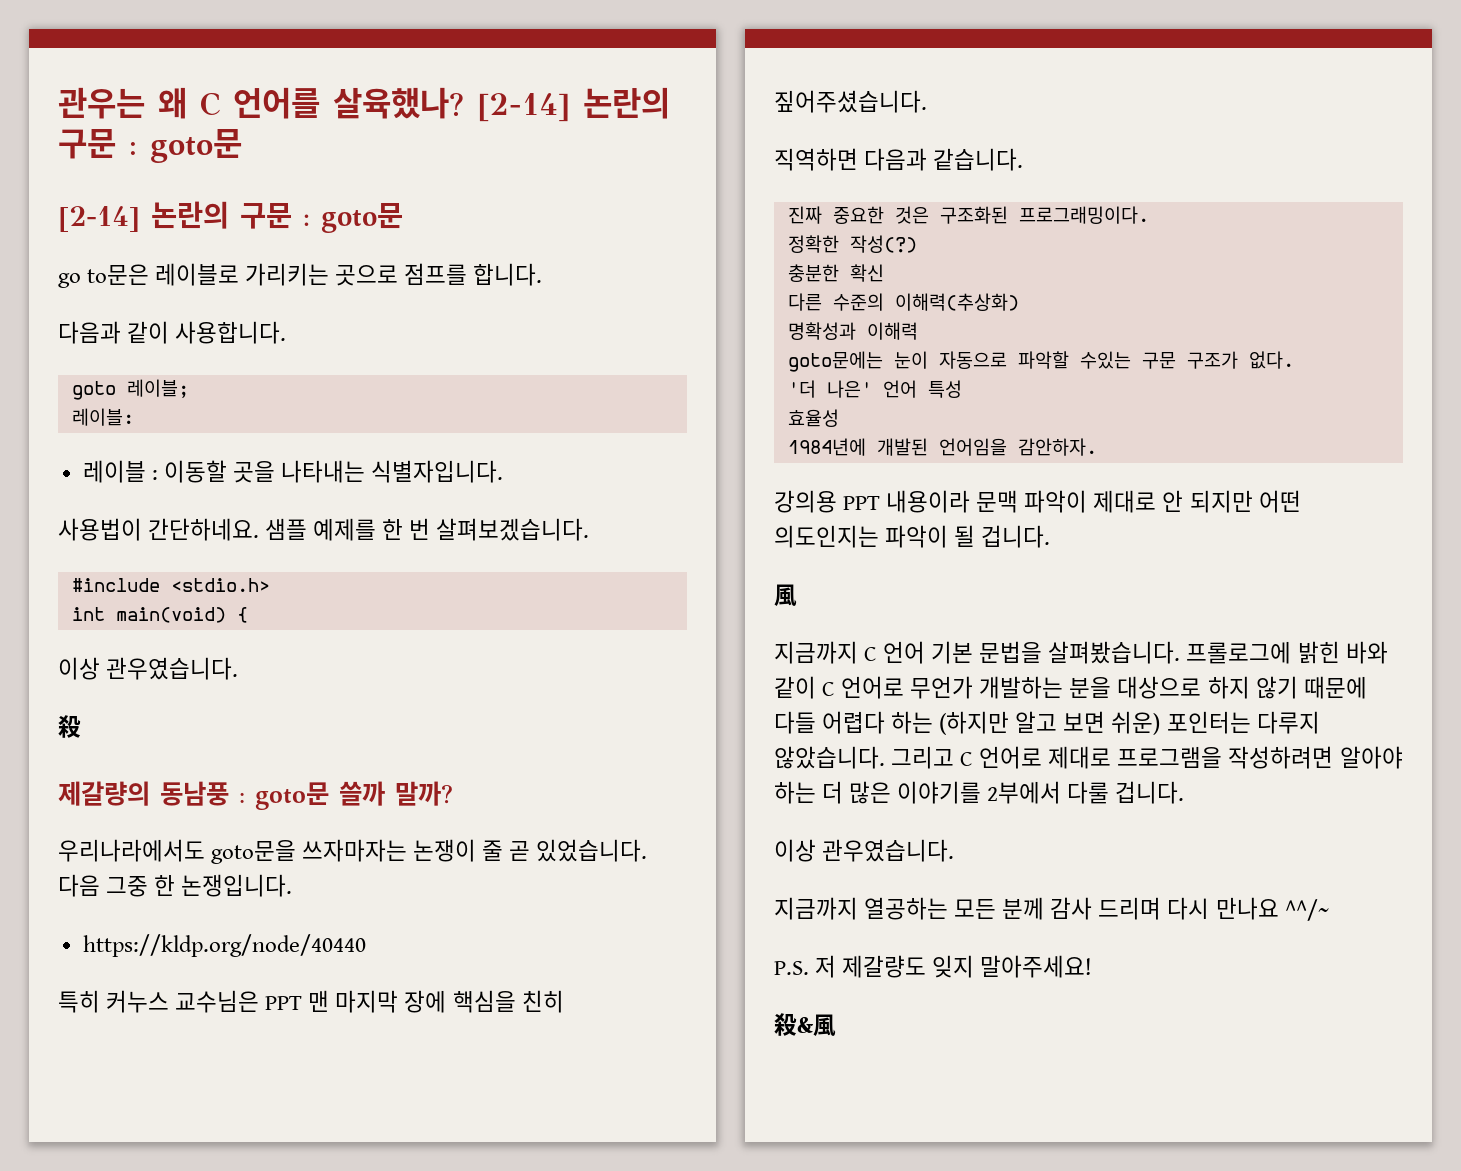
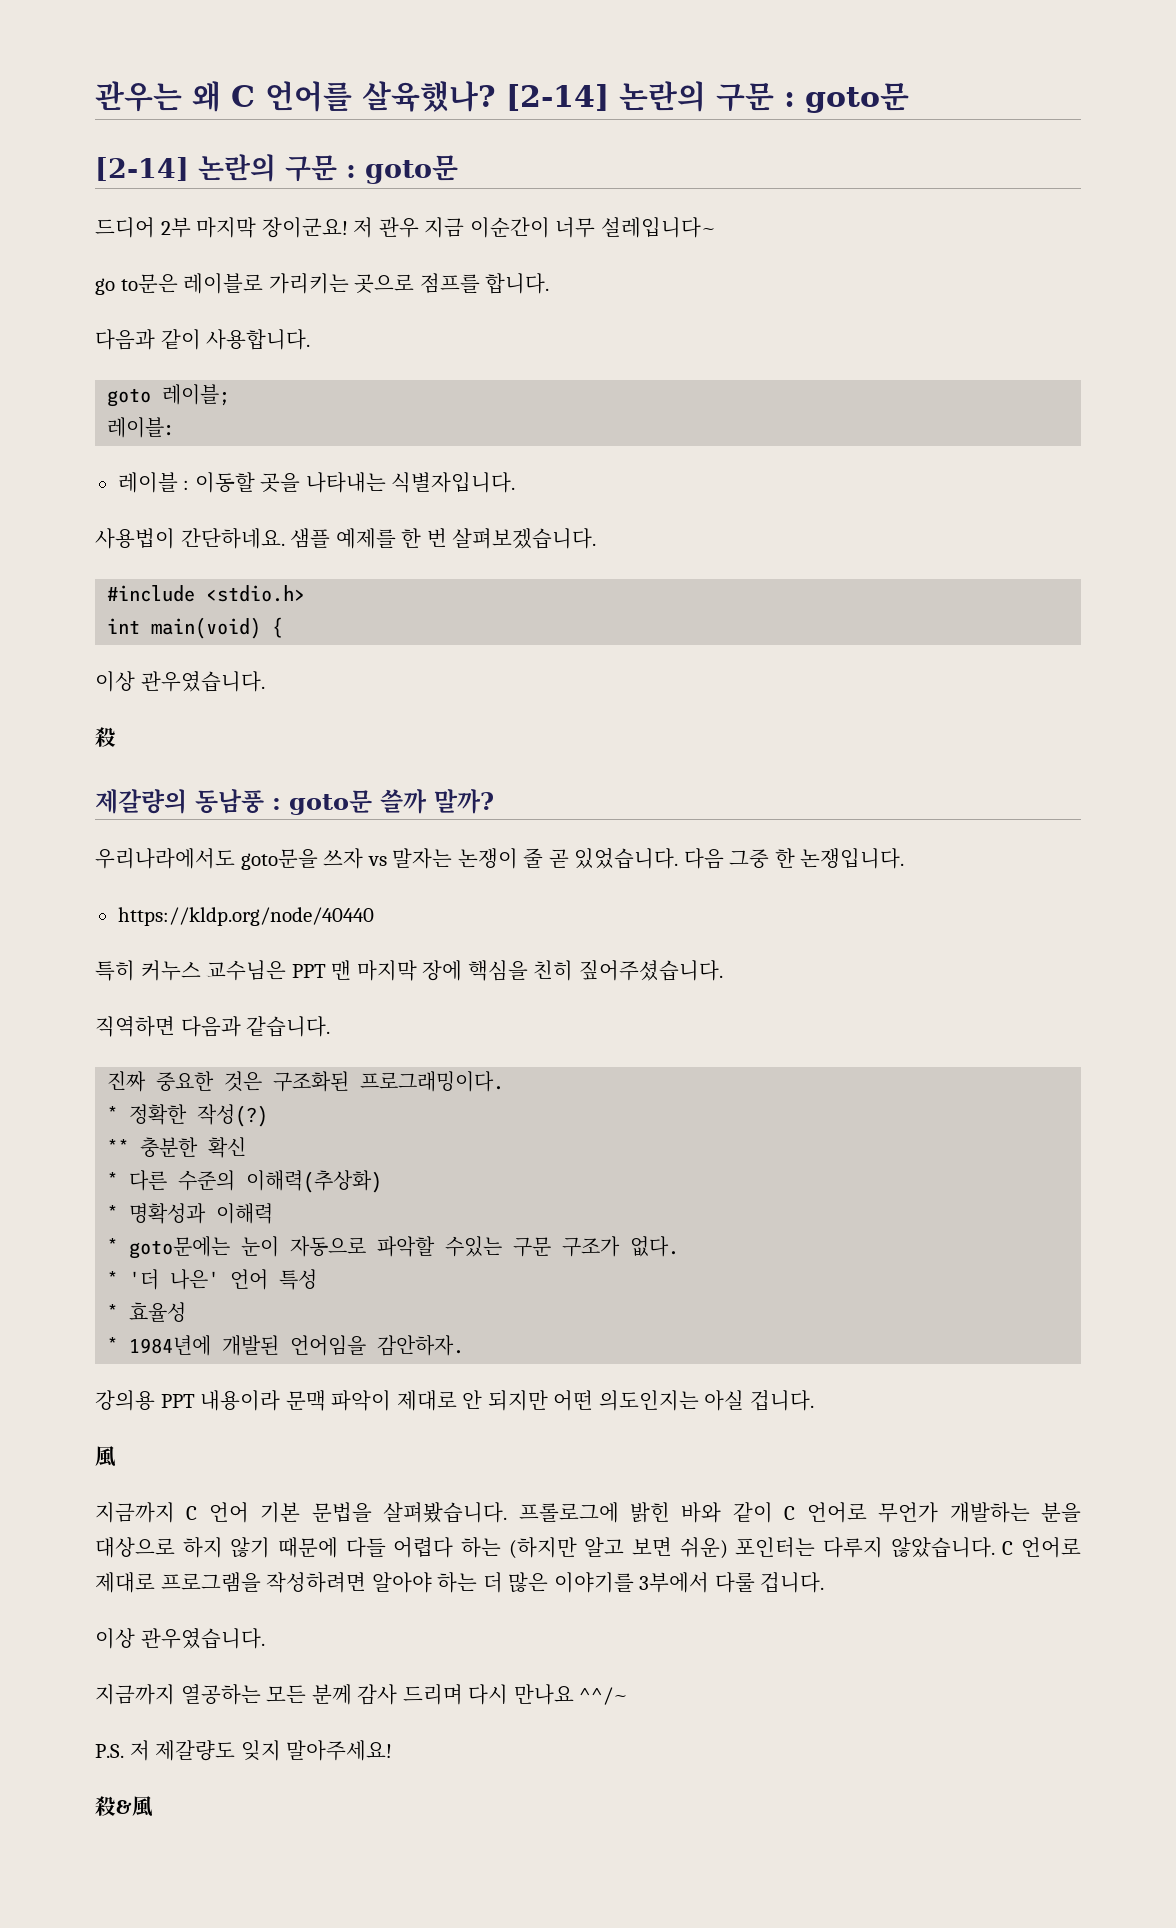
+ 드디어 2부 마지막 장이군요! 저 관우 지금 이순간이 너무 설레입니다~
- 우리나라에서도 goto문을 쓰자마자는 논쟁이 줄 곧 있었습니다.
+ 우리나라에서도 goto문을 쓰자 vs 말자는 논쟁이 줄 곧 있었습니다.
- 정확한 작성(?)
+ * 정확한 작성(?)
- 충분한 확신
+ ** 충분한 확신
- 다른 수준의 이해력(추상화)
+ * 다른 수준의 이해력(추상화)
- 명확성과 이해력
+ * 명확성과 이해력
- goto문에는 눈이 자동으로 파악할 수있는 구문 구조가 없다.
+ * goto문에는 눈이 자동으로 파악할 수있는 구문 구조가 없다.
- '더 나은' 언어 특성
+ * '더 나은' 언어 특성
- 효율성
+ * 효율성
- 1984년에 개발된 언어임을 감안하자.
+ * 1984년에 개발된 언어임을 감안하자.
- 강의용 PPT 내용이라 문맥 파악이 제대로 안 되지만 어떤 의도인지는 파악이 될 겁니다.
+ 강의용 PPT 내용이라 문맥 파악이 제대로 안 되지만 어떤 의도인지는 아실 겁니다.
- 그리고 C 언어로 제대로 프로그램을 작성하려면 알아야 하는 더 많은 이야기를 2부에서 다룰 겁니다.
+ C 언어로 제대로 프로그램을 작성하려면 알아야 하는 더 많은 이야기를 3부에서 다룰 겁니다.

